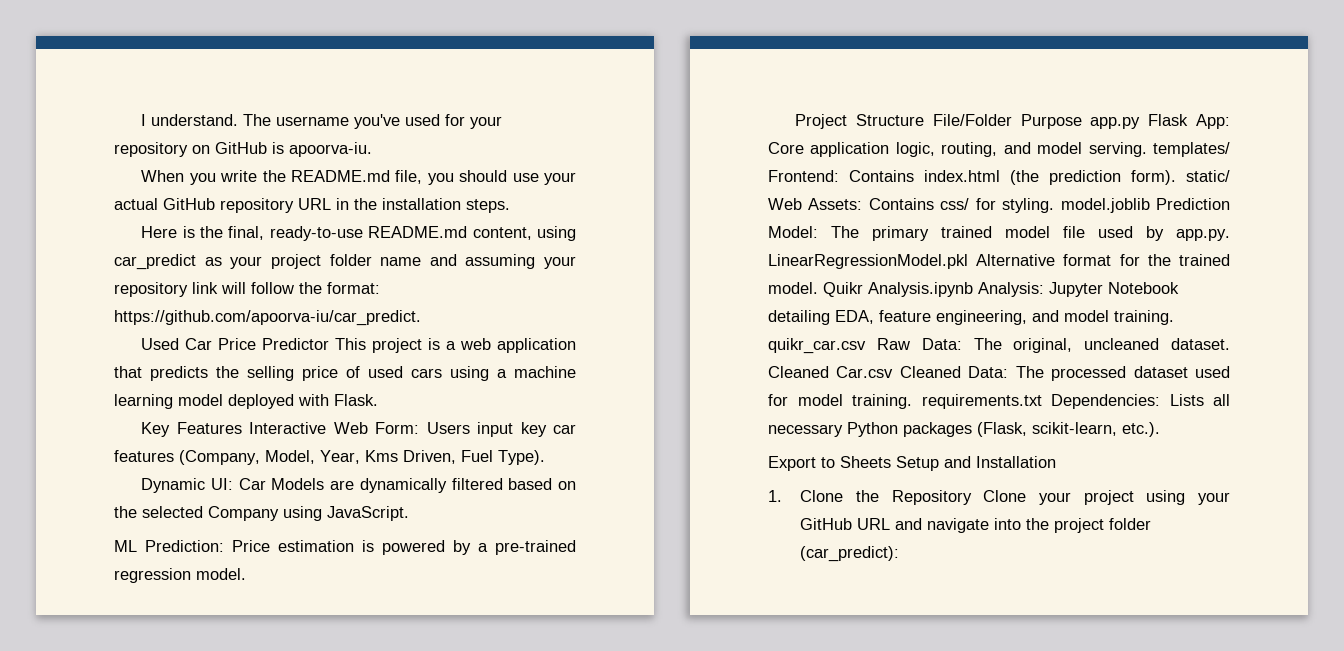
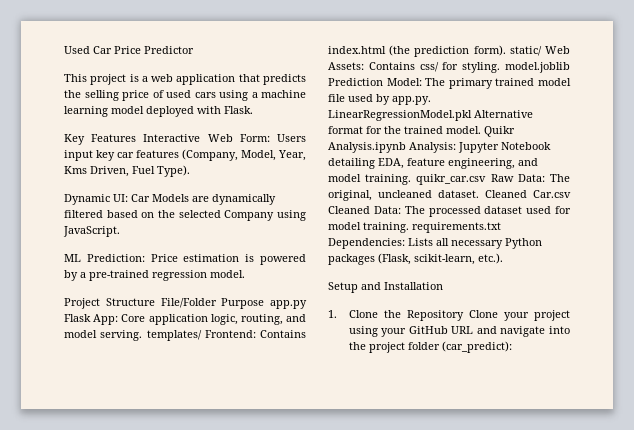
- I understand. The username you've used for your repository on GitHub is apoorva-iu.
- When you write the README.md file, you should use your actual GitHub repository URL in the installation steps.
- Here is the final, ready-to-use README.md content, using car_predict as your project folder name and assuming your repository link will follow the format: https://github.com/apoorva-iu/car_predict.
- Used Car Price Predictor This project is a web application that predicts the selling price of used cars using a machine learning model deployed with Flask.
+ Used Car Price Predictor
+ This project is a web application that predicts the selling price of used cars using a machine learning model deployed with Flask.
- Export to Sheets Setup and Installation
+ Setup and Installation

